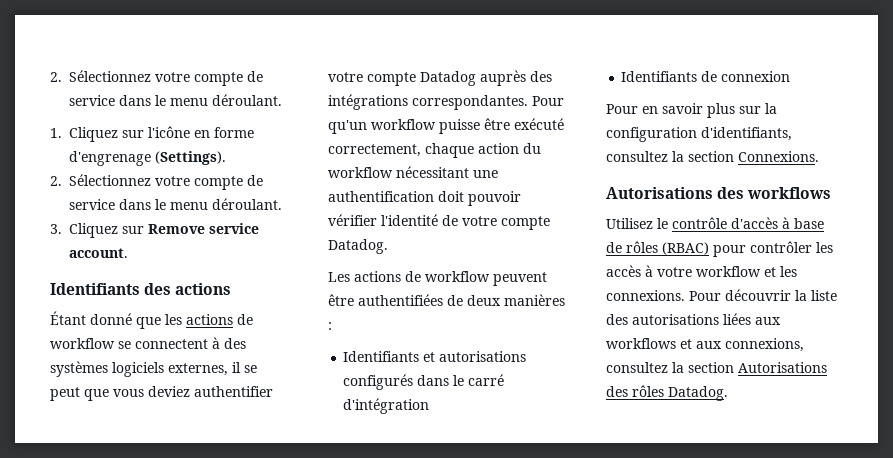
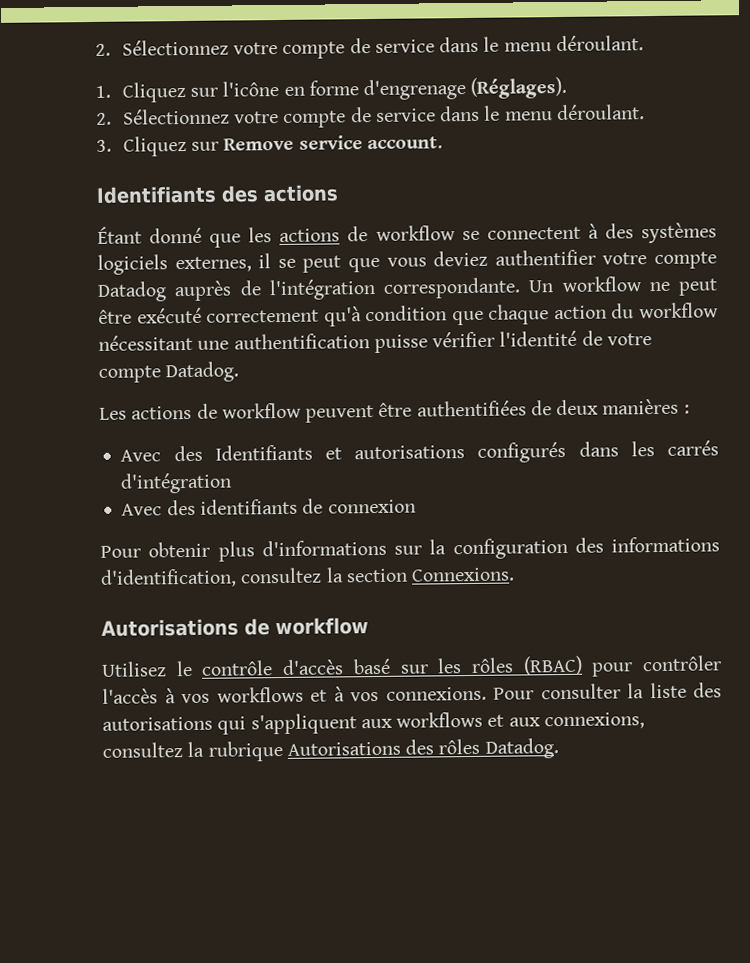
- 1. Cliquez sur l'icône en forme d'engrenage (Settings).
+ 1. Cliquez sur l'icône en forme d'engrenage (Réglages).
- Étant donné que les actions de workflow se connectent à des systèmes logiciels externes, il se peut que vous deviez authentifier votre compte Datadog auprès des intégrations correspondantes. Pour qu'un workflow puisse être exécuté correctement, chaque action du workflow nécessitant une authentification doit pouvoir vérifier l'identité de votre compte Datadog.
+ Étant donné que les actions de workflow se connectent à des systèmes logiciels externes, il se peut que vous deviez authentifier votre compte Datadog auprès de l'intégration correspondante. Un workflow ne peut être exécuté correctement qu'à condition que chaque action du workflow nécessitant une authentification puisse vérifier l'identité de votre compte Datadog.
- Identifiants et autorisations configurés dans le carré d'intégration
+ Avec des Identifiants et autorisations configurés dans les carrés d'intégration
- Identifiants de connexion
+ Avec des identifiants de connexion
- Pour en savoir plus sur la configuration d'identifiants, consultez la section Connexions.
+ Pour obtenir plus d'informations sur la configuration des informations d'identification, consultez la section Connexions.
- Autorisations des workflows
+ Autorisations de workflow
- Utilisez le contrôle d'accès à base de rôles (RBAC) pour contrôler les accès à votre workflow et les connexions.
+ Utilisez le contrôle d'accès basé sur les rôles (RBAC) pour contrôler l'accès à vos workflows et à vos connexions.
- Pour découvrir la liste des autorisations liées aux workflows et aux connexions, consultez la section Autorisations des rôles Datadog.
+ Pour consulter la liste des autorisations qui s'appliquent aux workflows et aux connexions, consultez la rubrique Autorisations des rôles Datadog.

